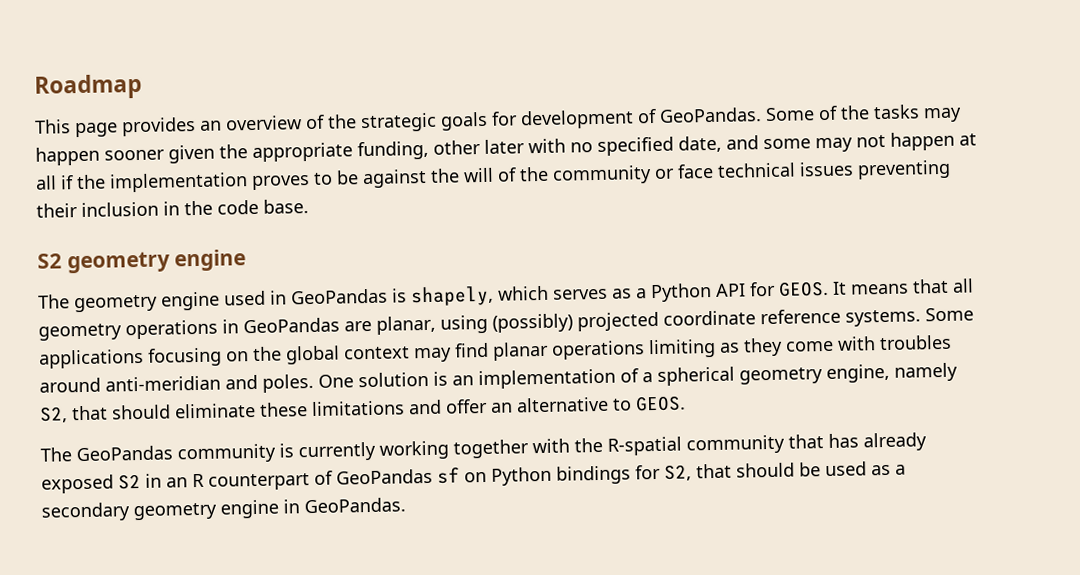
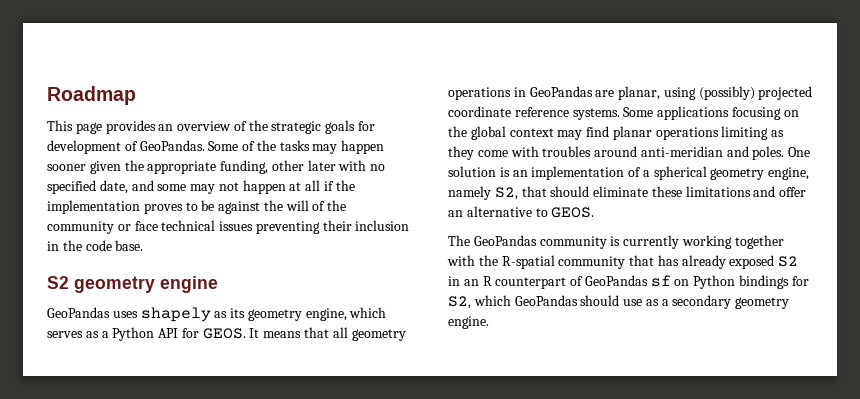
- The geometry engine used in GeoPandas is shapely, which serves as a Python API for GEOS.
+ GeoPandas uses shapely as its geometry engine, which serves as a Python API for GEOS.
- The GeoPandas community is currently working together with the R-spatial community that has already exposed S2 in an R counterpart of GeoPandas sf on Python bindings for S2, that should be used as a secondary geometry engine in GeoPandas.
+ The GeoPandas community is currently working together with the R-spatial community that has already exposed S2 in an R counterpart of GeoPandas sf on Python bindings for S2, which GeoPandas should use as a secondary geometry engine.

